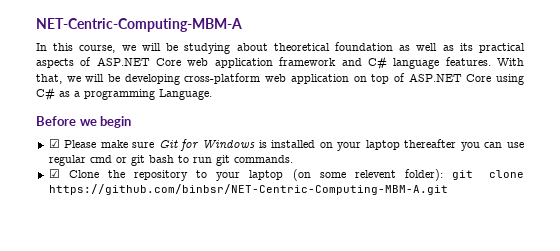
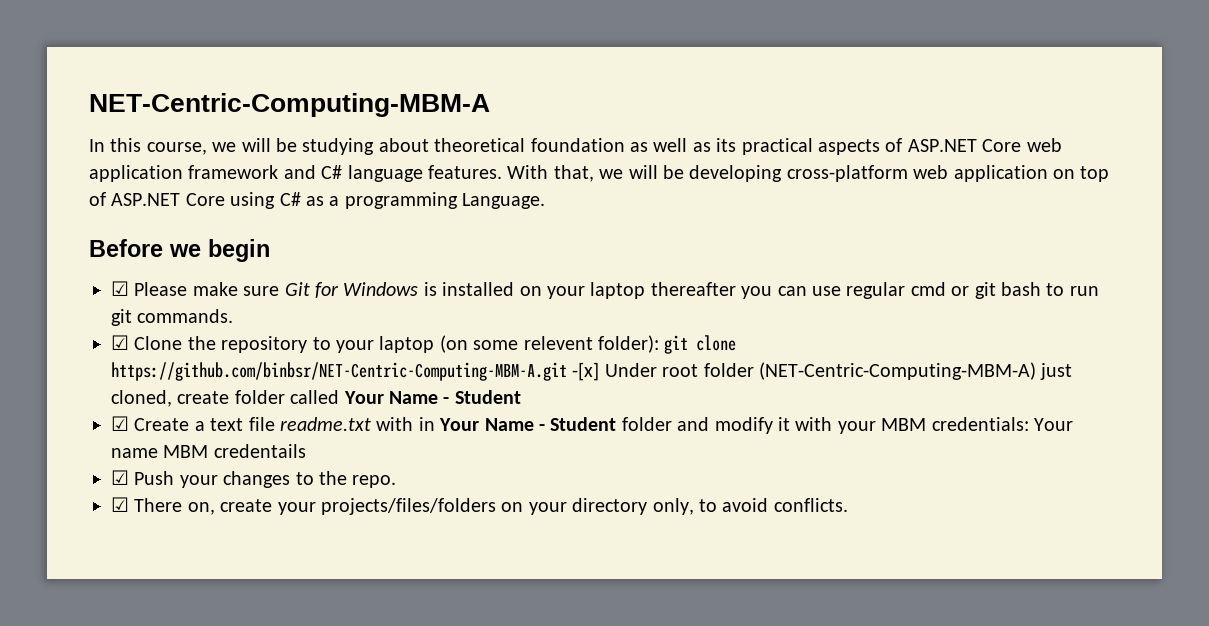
- ☑ Clone the repository to your laptop (on some relevent folder): git clone https://github.com/binbsr/NET-Centric-Computing-MBM-A.git
+ ☑ Clone the repository to your laptop (on some relevent folder): git clone https://github.com/binbsr/NET-Centric-Computing-MBM-A.git -[x] Under root folder (NET-Centric-Computing-MBM-A) just cloned, create folder called Your Name - Student
+ ☑ Create a text file readme.txt with in Your Name - Student folder and modify it with your MBM credentials: Your name MBM credentails
+ ☑ Push your changes to the repo.
+ ☑ There on, create your projects/files/folders on your directory only, to avoid conflicts.

